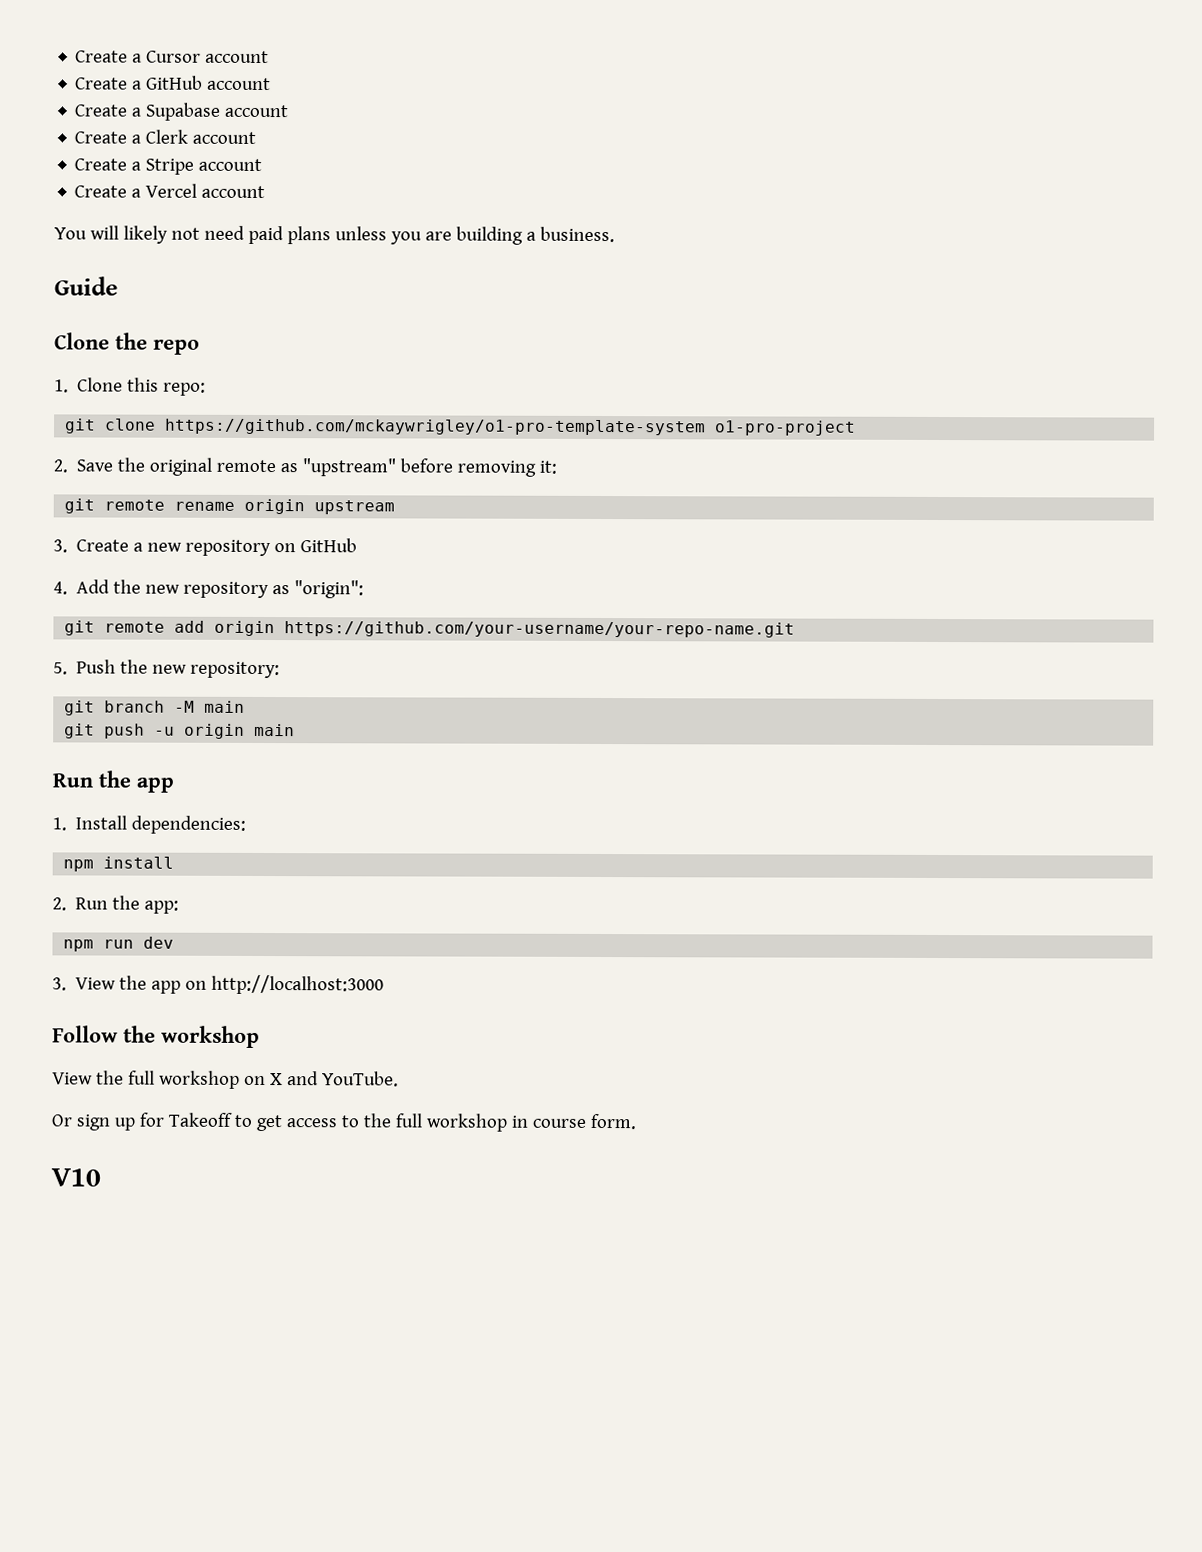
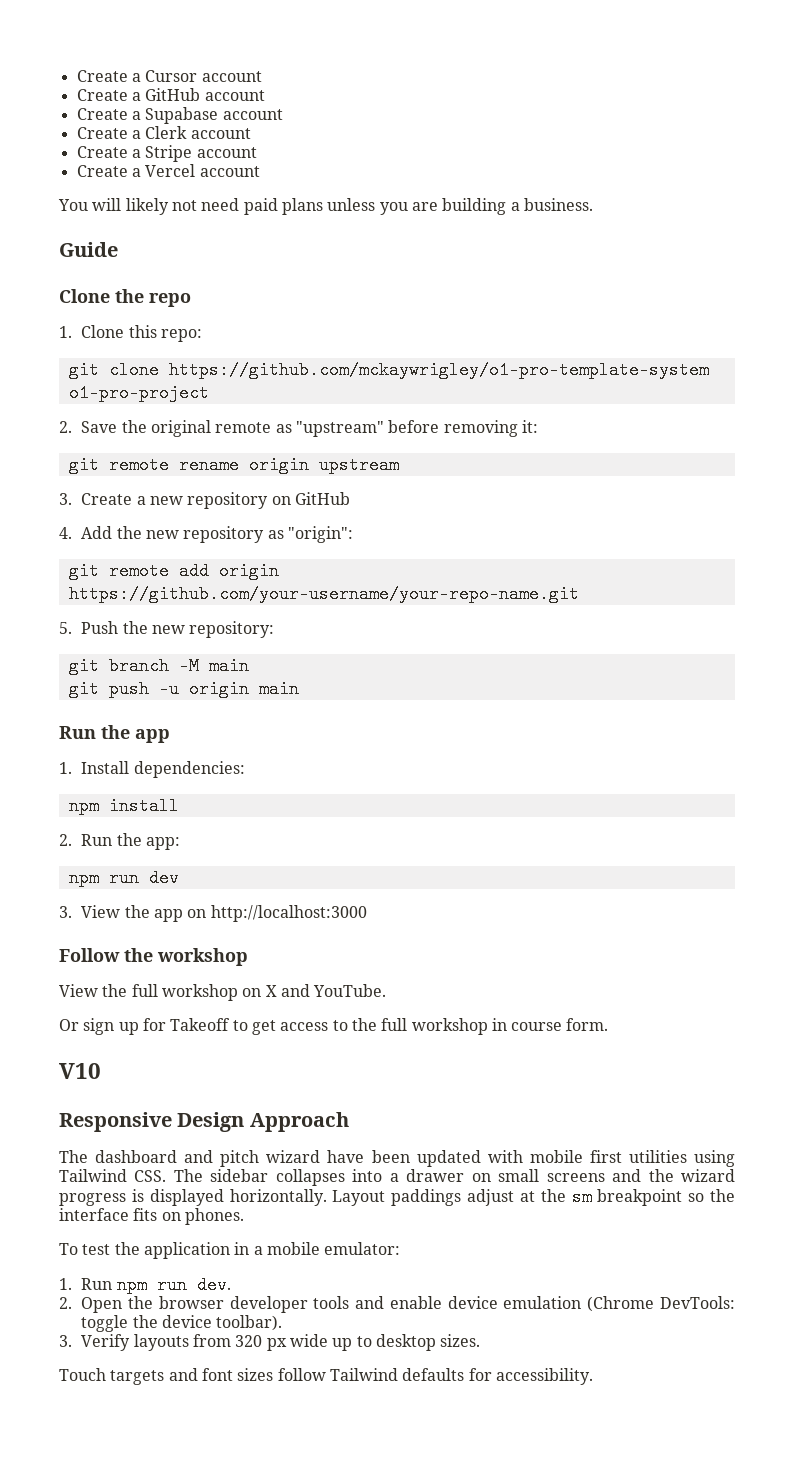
+ Responsive Design Approach
+ The dashboard and pitch wizard have been updated with mobile first utilities using Tailwind CSS. The sidebar collapses into a drawer on small screens and the wizard progress is displayed horizontally. Layout paddings adjust at the sm breakpoint so the interface fits on phones.
+ To test the application in a mobile emulator:
+ 1. Run npm run dev.
+ 2. Open the browser developer tools and enable device emulation (Chrome DevTools: toggle the device toolbar).
+ 3. Verify layouts from 320 px wide up to desktop sizes.
+ Touch targets and font sizes follow Tailwind defaults for accessibility.

